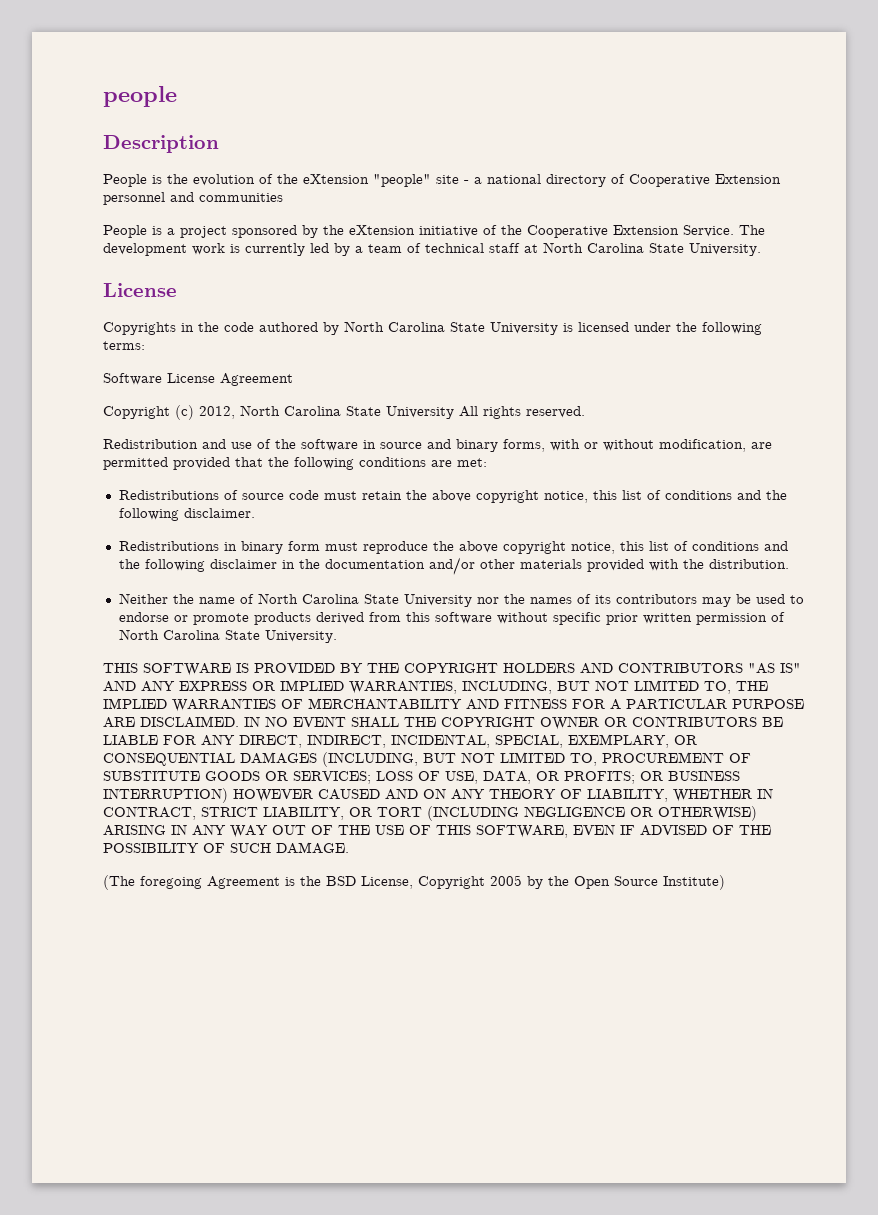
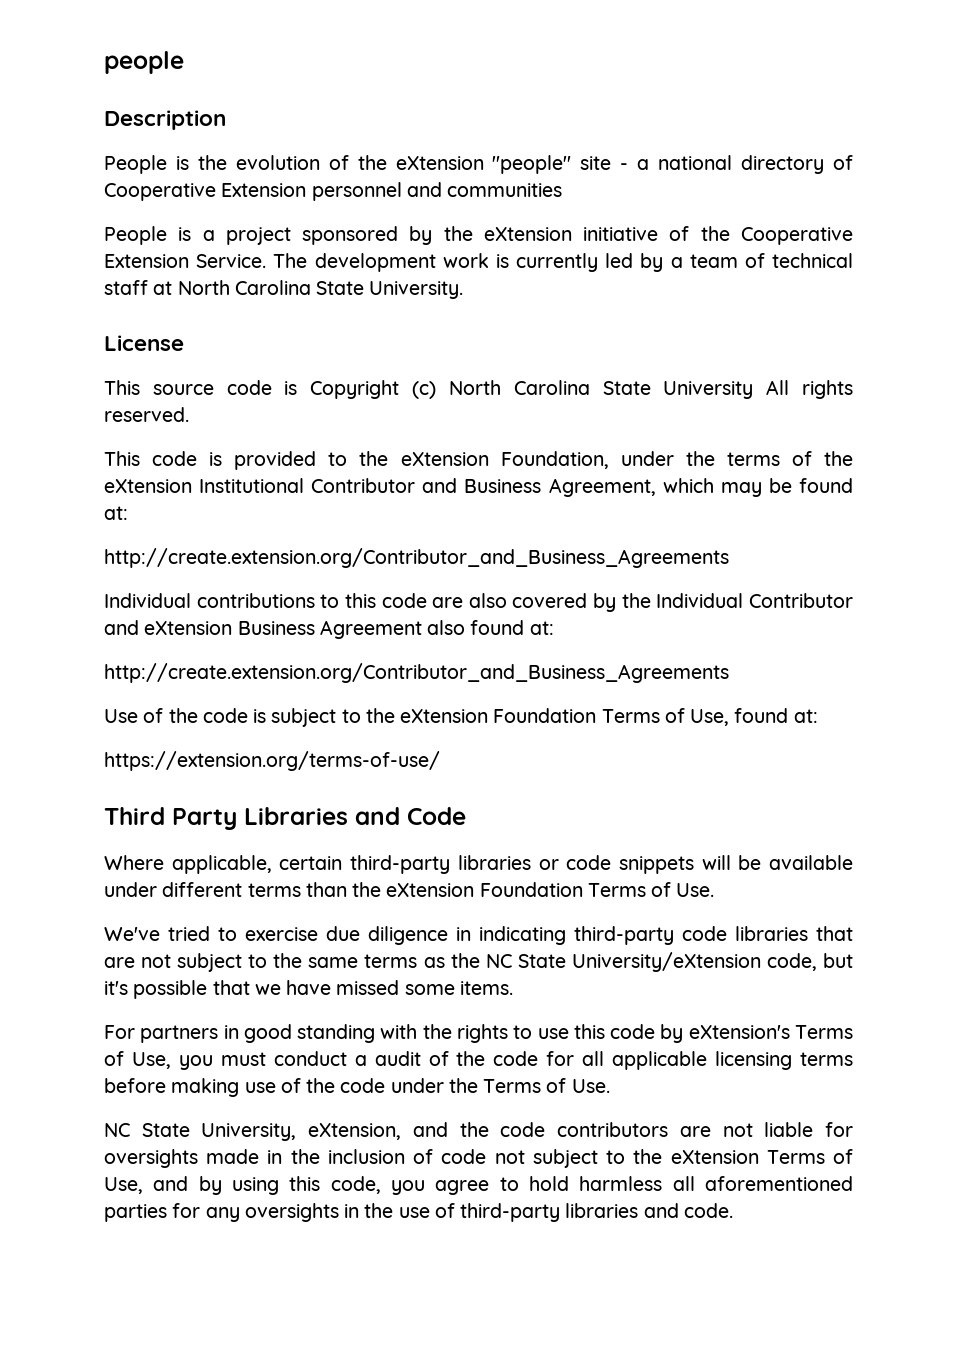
- Copyrights in the code authored by North Carolina State University is licensed under the following terms:
- Software License Agreement
- Copyright (c) 2012, North Carolina State University All rights reserved.
+ This source code is Copyright (c) North Carolina State University All rights reserved.
- Redistribution and use of the software in source and binary forms, with or without modification, are permitted provided that the following conditions are met:
- Redistributions of source code must retain the above copyright notice, this list of conditions and the following disclaimer.
- Redistributions in binary form must reproduce the above copyright notice, this list of conditions and the following disclaimer in the documentation and/or other materials provided with the distribution.
- Neither the name of North Carolina State University nor the names of its contributors may be used to endorse or promote products derived from this software without specific prior written permission of North Carolina State University.
- THIS SOFTWARE IS PROVIDED BY THE COPYRIGHT HOLDERS AND CONTRIBUTORS "AS IS" AND ANY EXPRESS OR IMPLIED WARRANTIES, INCLUDING, BUT NOT LIMITED TO, THE IMPLIED WARRANTIES OF MERCHANTABILITY AND FITNESS FOR A PARTICULAR PURPOSE ARE DISCLAIMED. IN NO EVENT SHALL THE COPYRIGHT OWNER OR CONTRIBUTORS BE LIABLE FOR ANY DIRECT, INDIRECT, INCIDENTAL, SPECIAL, EXEMPLARY, OR CONSEQUENTIAL DAMAGES (INCLUDING, BUT NOT LIMITED TO, PROCUREMENT OF SUBSTITUTE GOODS OR SERVICES; LOSS OF USE, DATA, OR PROFITS; OR BUSINESS INTERRUPTION) HOWEVER CAUSED AND ON ANY THEORY OF LIABILITY, WHETHER IN CONTRACT, STRICT LIABILITY, OR TORT (INCLUDING NEGLIGENCE OR OTHERWISE) ARISING IN ANY WAY OUT OF THE USE OF THIS SOFTWARE, EVEN IF ADVISED OF THE POSSIBILITY OF SUCH DAMAGE.
- (The foregoing Agreement is the BSD License, Copyright 2005 by the Open Source Institute)
+ This code is provided to the eXtension Foundation, under the terms of the eXtension Institutional Contributor and Business Agreement, which may be found at:
+ http://create.extension.org/Contributor_and_Business_Agreements
+ Individual contributions to this code are also covered by the Individual Contributor and eXtension Business Agreement also found at:
+ http://create.extension.org/Contributor_and_Business_Agreements
+ Use of the code is subject to the eXtension Foundation Terms of Use, found at:
+ https://extension.org/terms-of-use/
+ Third Party Libraries and Code
+ Where applicable, certain third-party libraries or code snippets will be available under different terms than the eXtension Foundation Terms of Use.
+ We've tried to exercise due diligence in indicating third-party code libraries that are not subject to the same terms as the NC State University/eXtension code, but it's possible that we have missed some items.
+ For partners in good standing with the rights to use this code by eXtension's Terms of Use, you must conduct a audit of the code for all applicable licensing terms before making use of the code under the Terms of Use.
+ NC State University, eXtension, and the code contributors are not liable for oversights made in the inclusion of code not subject to the eXtension Terms of Use, and by using this code, you agree to hold harmless all aforementioned parties for any oversights in the use of third-party libraries and code.

